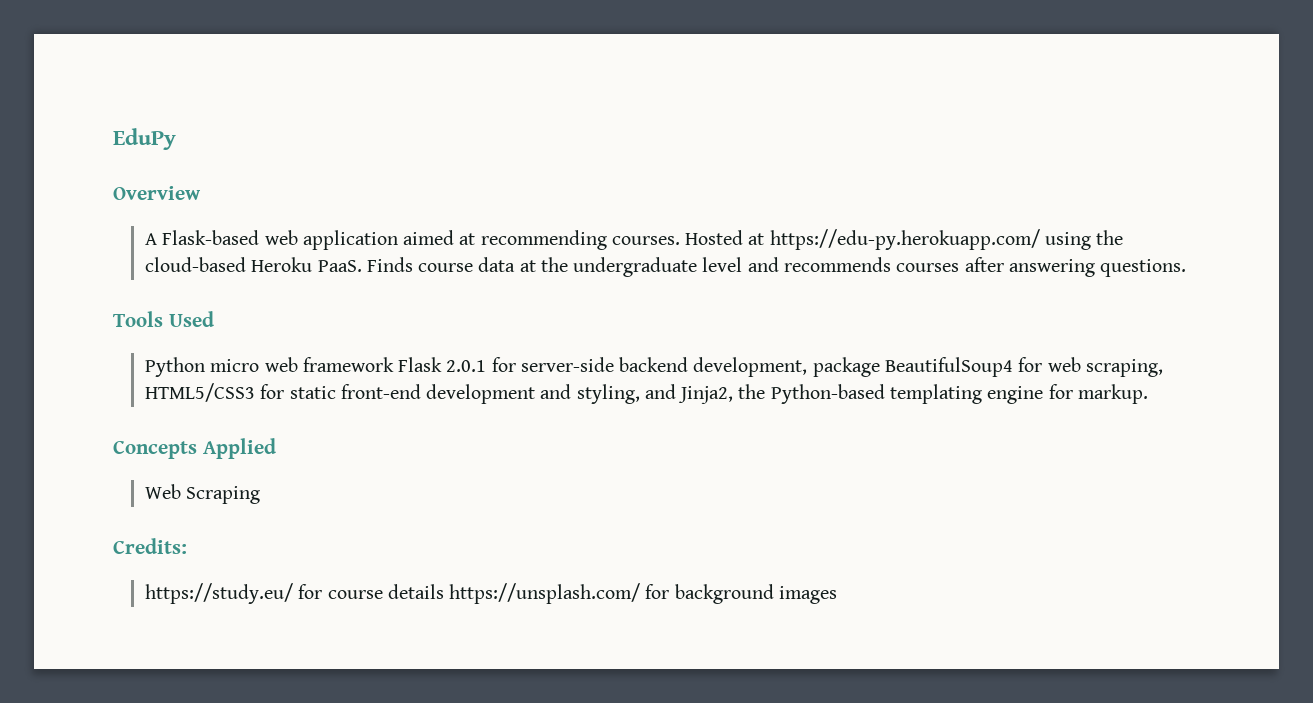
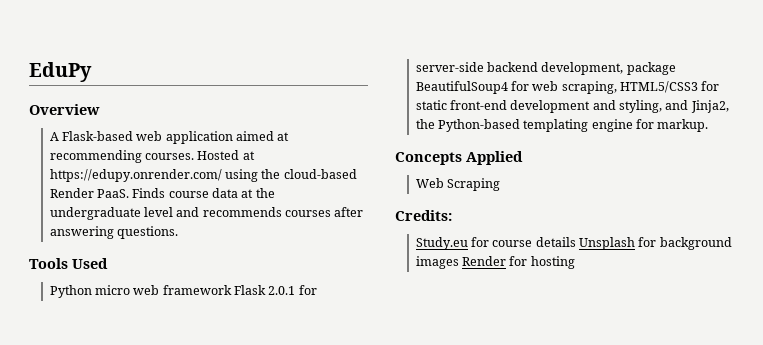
- Hosted at https://edu-py.herokuapp.com/ using the cloud-based Heroku PaaS.
+ Hosted at https://edupy.onrender.com/ using the cloud-based Render PaaS.
- https://study.eu/ for course details https://unsplash.com/ for background images
+ Study.eu for course details Unsplash for background images Render for hosting

